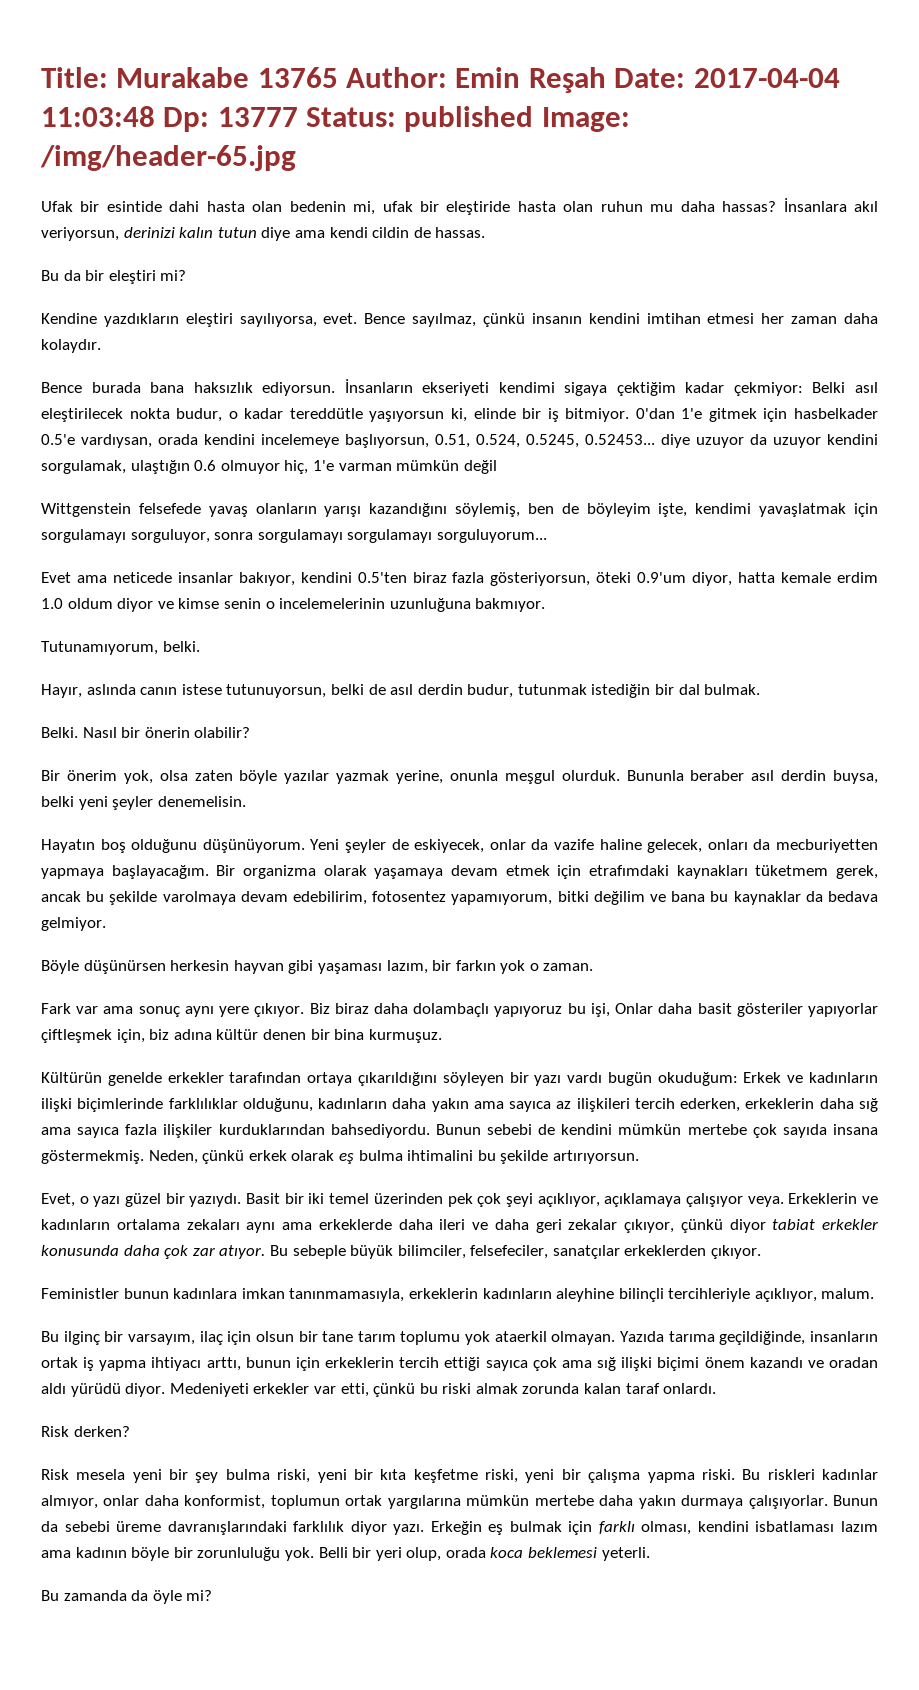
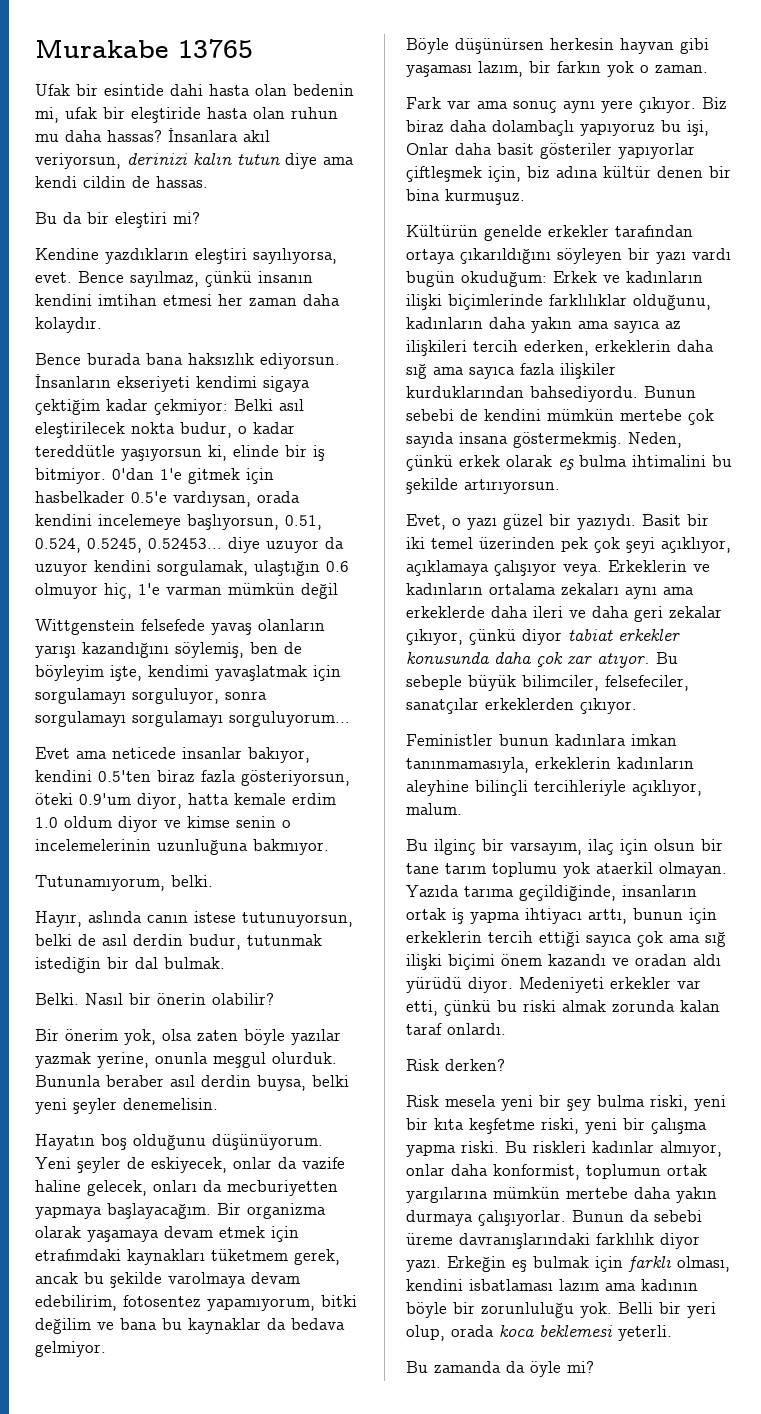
- Title: Murakabe 13765 Author: Emin Reşah Date: 2017-04-04 11:03:48 Dp: 13777 Status: published Image: /img/header-65.jpg
+ Murakabe 13765

